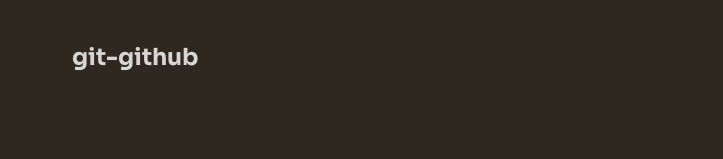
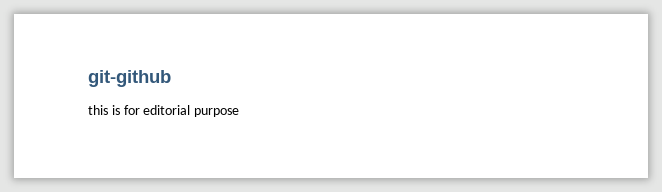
+ this is for editorial purpose

